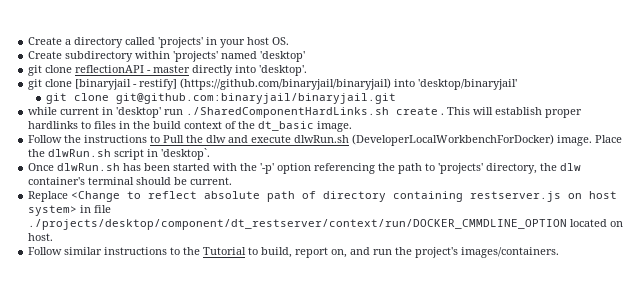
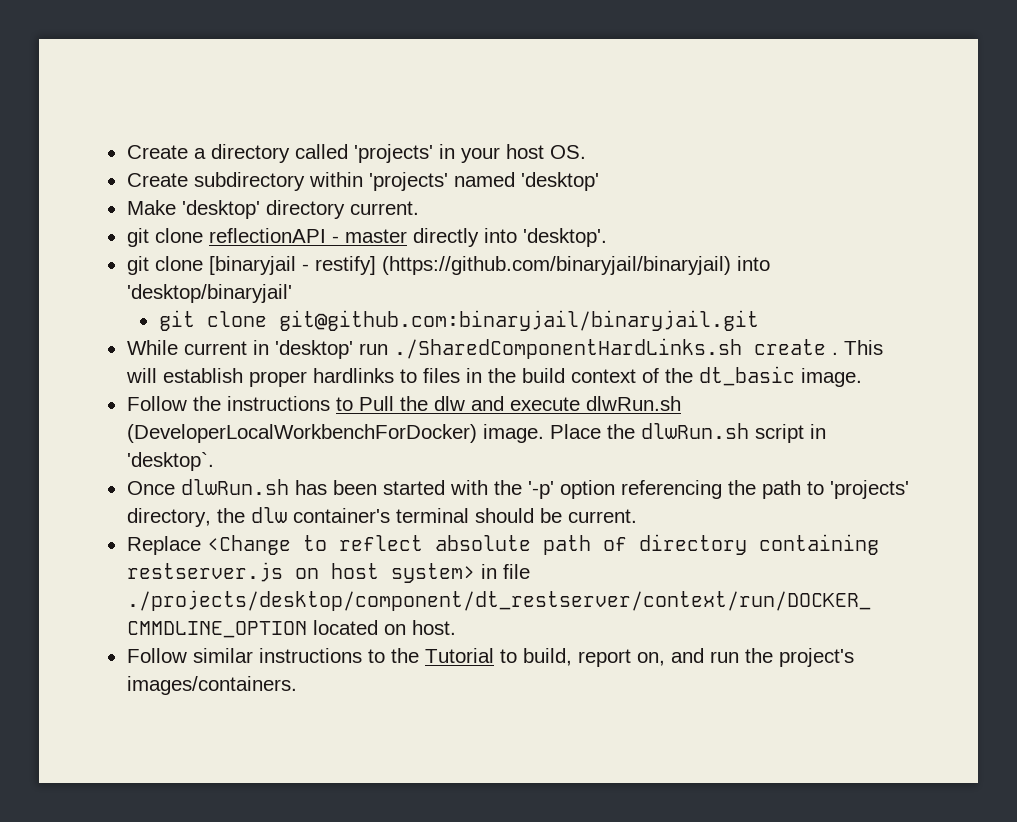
+ Make 'desktop' directory current.
- while current in 'desktop' run ./SharedComponentHardLinks.sh create .
+ While current in 'desktop' run ./SharedComponentHardLinks.sh create .

